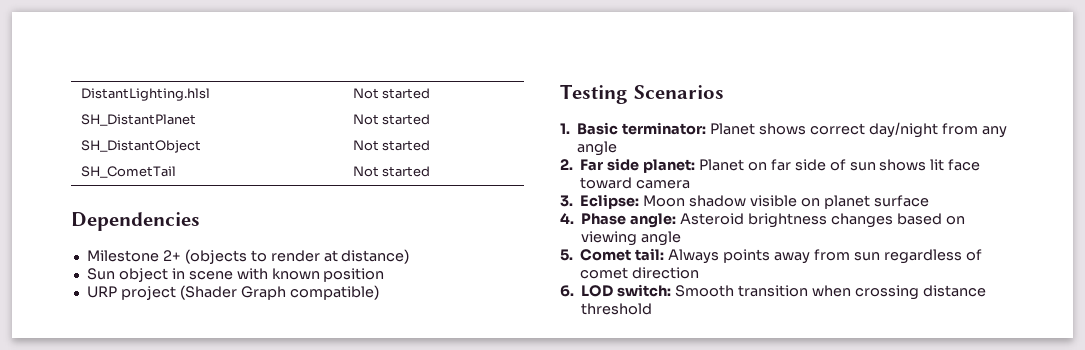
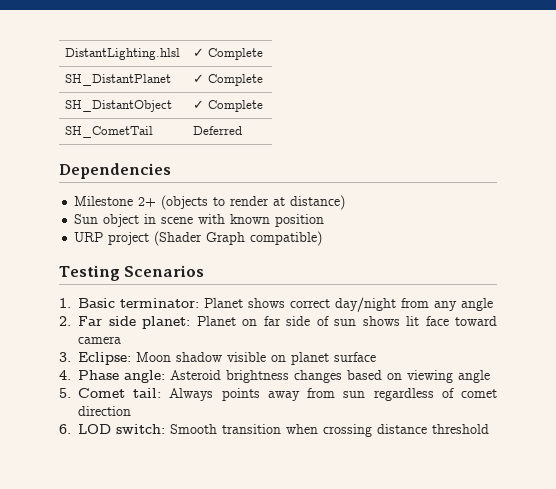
- DistantLighting.hlsl | Not started
+ DistantLighting.hlsl | ✓ Complete
- SH_DistantPlanet | Not started
+ SH_DistantPlanet | ✓ Complete
- SH_DistantObject | Not started
+ SH_DistantObject | ✓ Complete
- SH_CometTail | Not started
+ SH_CometTail | Deferred

